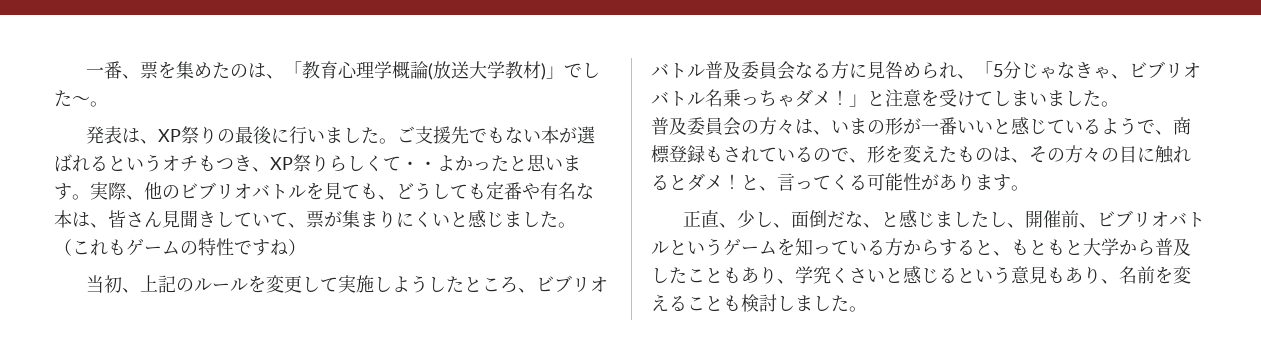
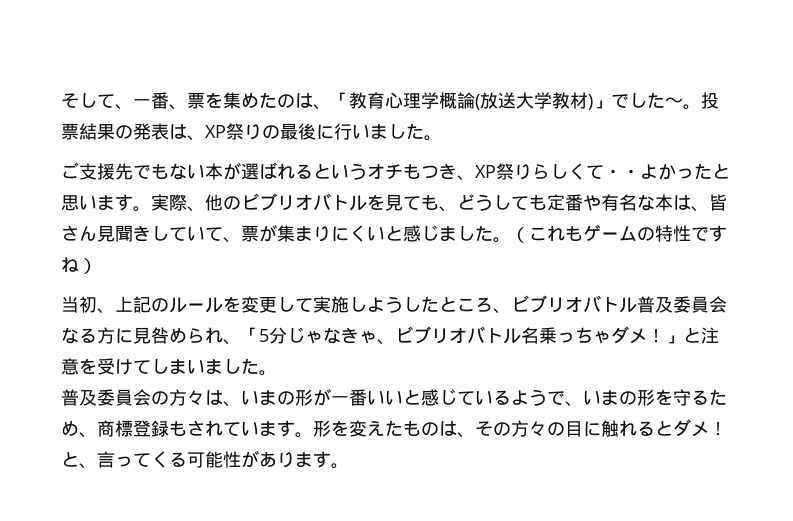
- 一番、票を集めたのは、「教育心理学概論(放送大学教材)」でした〜。
- 発表は、XP祭りの最後に行いました。ご支援先でもない本が選ばれるというオチもつき、XP祭りらしくて・・よかったと思います。
+ そして、一番、票を集めたのは、「教育心理学概論(放送大学教材)」でした〜。投票結果の発表は、XP祭りの最後に行いました。
+ ご支援先でもない本が選ばれるというオチもつき、XP祭りらしくて・・よかったと思います。
- 普及委員会の方々は、いまの形が一番いいと感じているようで、商標登録もされているので、形を変えたものは、その方々の目に触れるとダメ！
+ 普及委員会の方々は、いまの形が一番いいと感じているようで、いまの形を守るため、商標登録もされています。形を変えたものは、その方々の目に触れるとダメ！
- 正直、少し、面倒だな、と感じましたし、開催前、ビブリオバトルというゲームを知っている方からすると、もともと大学から普及したこともあり、学究くさいと感じるという意見もあり、名前を変えることも検討しました。

